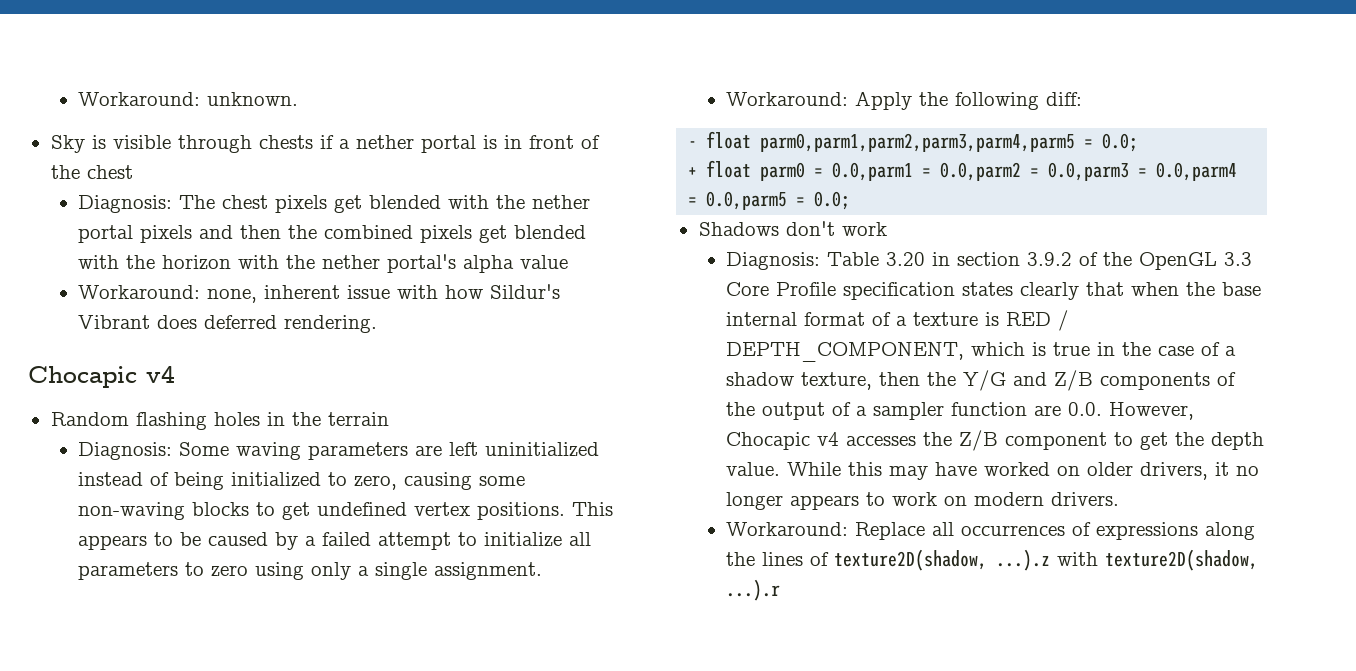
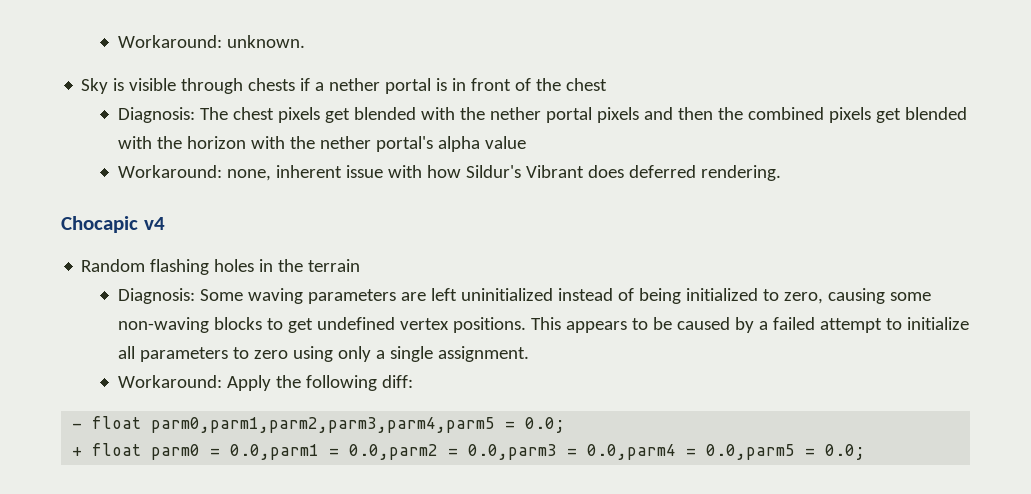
- Shadows don't work
- Diagnosis: Table 3.20 in section 3.9.2 of the OpenGL 3.3 Core Profile specification states clearly that when the base internal format of a texture is RED / DEPTH_COMPONENT, which is true in the case of a shadow texture, then the Y/G and Z/B components of the output of a sampler function are 0.0. However, Chocapic v4 accesses the Z/B component to get the depth value. While this may have worked on older drivers, it no longer appears to work on modern drivers.
- Workaround: Replace all occurrences of expressions along the lines of texture2D(shadow, ...).z with texture2D(shadow, ...).r

